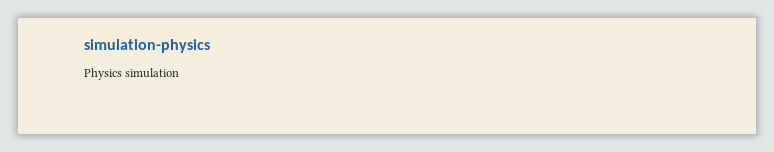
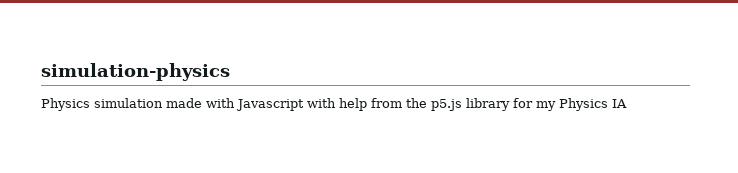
- Physics simulation
+ Physics simulation made with Javascript with help from the p5.js library for my Physics IA

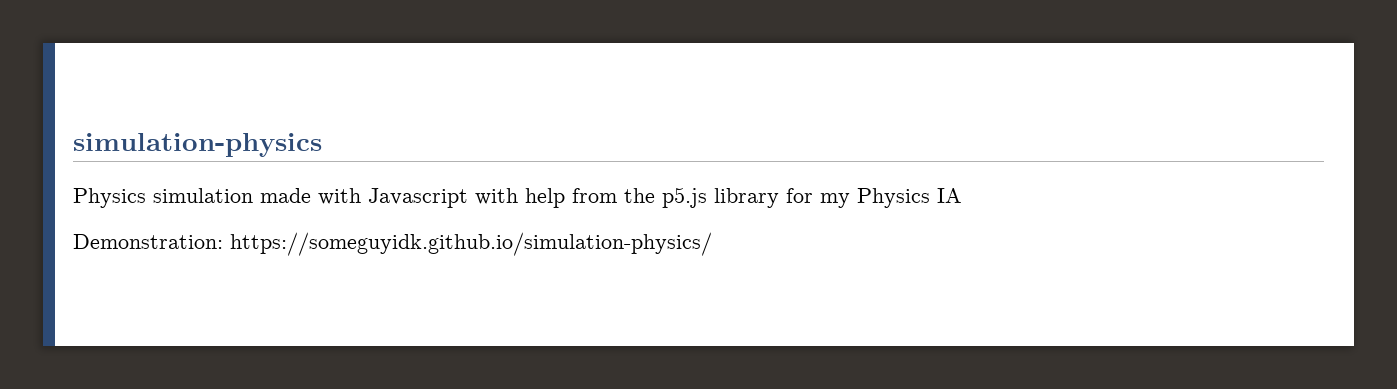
+ Demonstration: https://someguyidk.github.io/simulation-physics/

